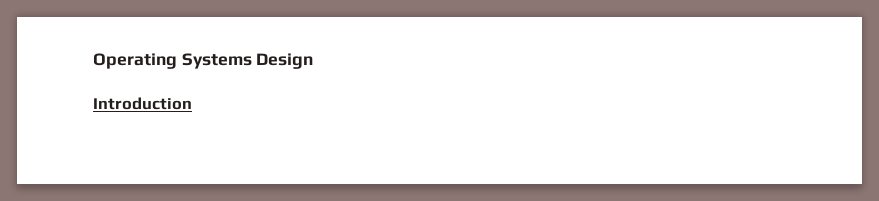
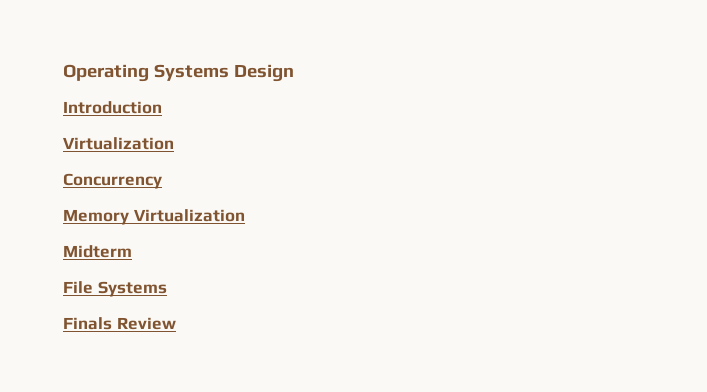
  Introduction
+ Virtualization
+ Concurrency
+ Memory Virtualization
+ Midterm
+ File Systems
+ Finals Review

